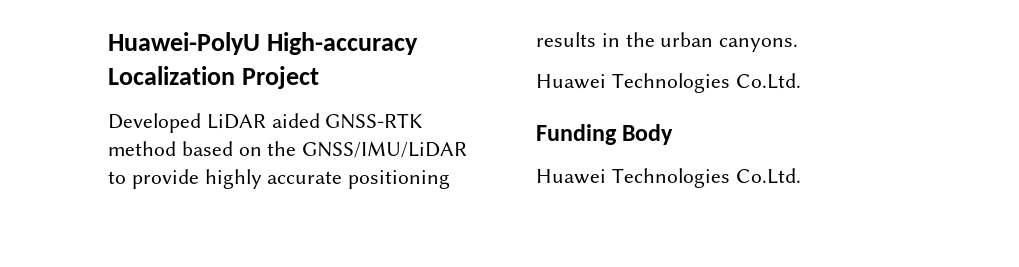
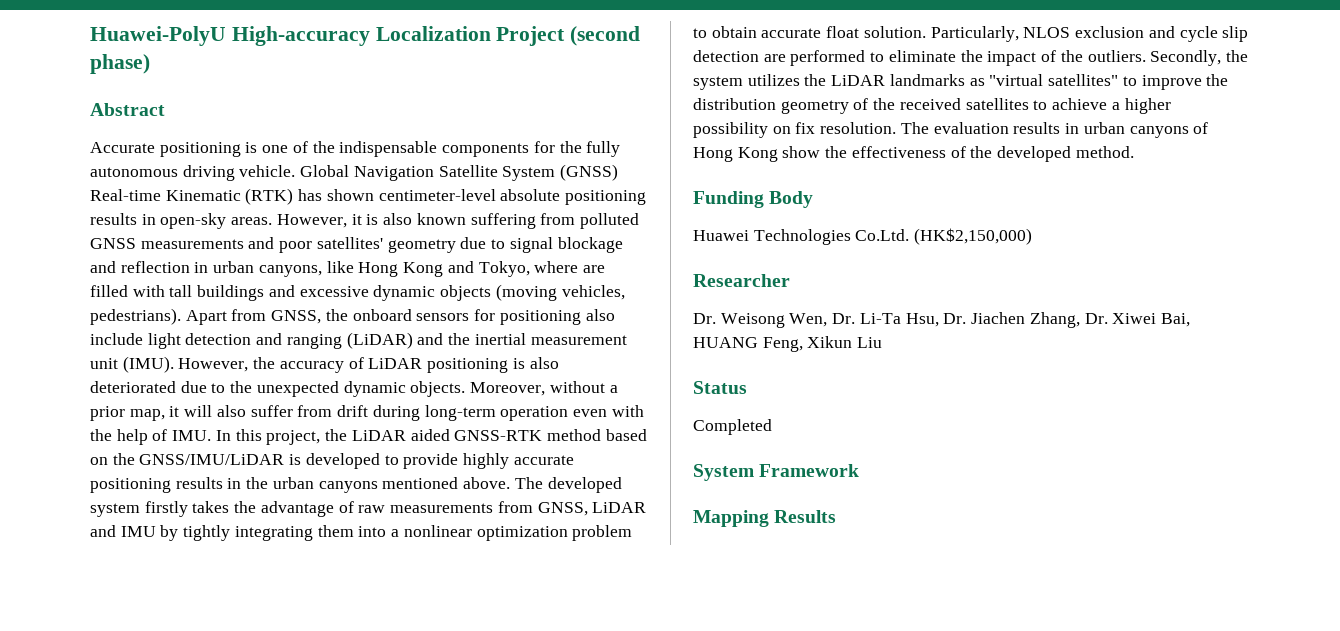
- Huawei-PolyU High-accuracy Localization Project
- Developed LiDAR aided GNSS-RTK method based on the GNSS/IMU/LiDAR to provide highly accurate positioning results in the urban canyons.
- Huawei Technologies Co.Ltd.
+ Huawei-PolyU High-accuracy Localization Project (second phase)
+ Abstract
+ Accurate positioning is one of the indispensable components for the fully autonomous driving vehicle. Global Navigation Satellite System (GNSS) Real-time Kinematic (RTK) has shown centimeter-level absolute positioning results in open-sky areas. However, it is also known suffering from polluted GNSS measurements and poor satellites' geometry due to signal blockage and reflection in urban canyons, like Hong Kong and Tokyo, where are filled with tall buildings and excessive dynamic objects (moving vehicles, pedestrians). Apart from GNSS, the onboard sensors for positioning also include light detection and ranging (LiDAR) and the inertial measurement unit (IMU). However, the accuracy of LiDAR positioning is also deteriorated due to the unexpected dynamic objects. Moreover, without a prior map, it will also suffer from drift during long-term operation even with the help of IMU. In this project, the LiDAR aided GNSS-RTK method based on the GNSS/IMU/LiDAR is developed to provide highly accurate positioning results in the urban canyons mentioned above. The developed system firstly takes the advantage of raw measurements from GNSS, LiDAR and IMU by tightly integrating them into a nonlinear optimization problem to obtain accurate float solution. Particularly, NLOS exclusion and cycle slip detection are performed to eliminate the impact of the outliers. Secondly, the system utilizes the LiDAR landmarks as "virtual satellites" to improve the distribution geometry of the received satellites to achieve a higher possibility on fix resolution. The evaluation results in urban canyons of Hong Kong show the effectiveness of the developed method.
  Funding Body
- Huawei Technologies Co.Ltd.
+ Huawei Technologies Co.Ltd. (HK$2,150,000)
+ Researcher
+ Dr. Weisong Wen, Dr. Li-Ta Hsu, Dr. Jiachen Zhang, Dr. Xiwei Bai, HUANG Feng, Xikun Liu
+ Status
+ Completed
+ System Framework
+ Mapping Results

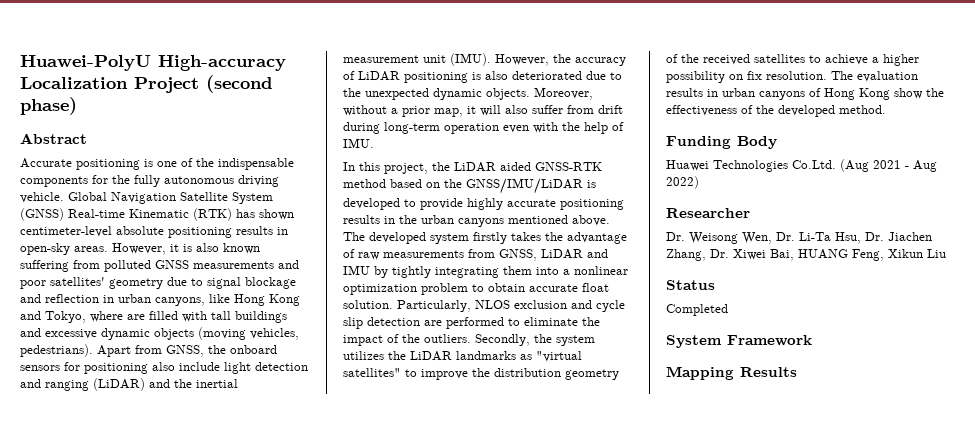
- Moreover, without a prior map, it will also suffer from drift during long-term operation even with the help of IMU. In this project, the LiDAR aided GNSS-RTK method based on the GNSS/IMU/LiDAR is developed to provide highly accurate positioning results in the urban canyons mentioned above.
+ Moreover, without a prior map, it will also suffer from drift during long-term operation even with the help of IMU.
+ In this project, the LiDAR aided GNSS-RTK method based on the GNSS/IMU/LiDAR is developed to provide highly accurate positioning results in the urban canyons mentioned above.
- Huawei Technologies Co.Ltd. (HK$2,150,000)
+ Huawei Technologies Co.Ltd. (Aug 2021 - Aug 2022)

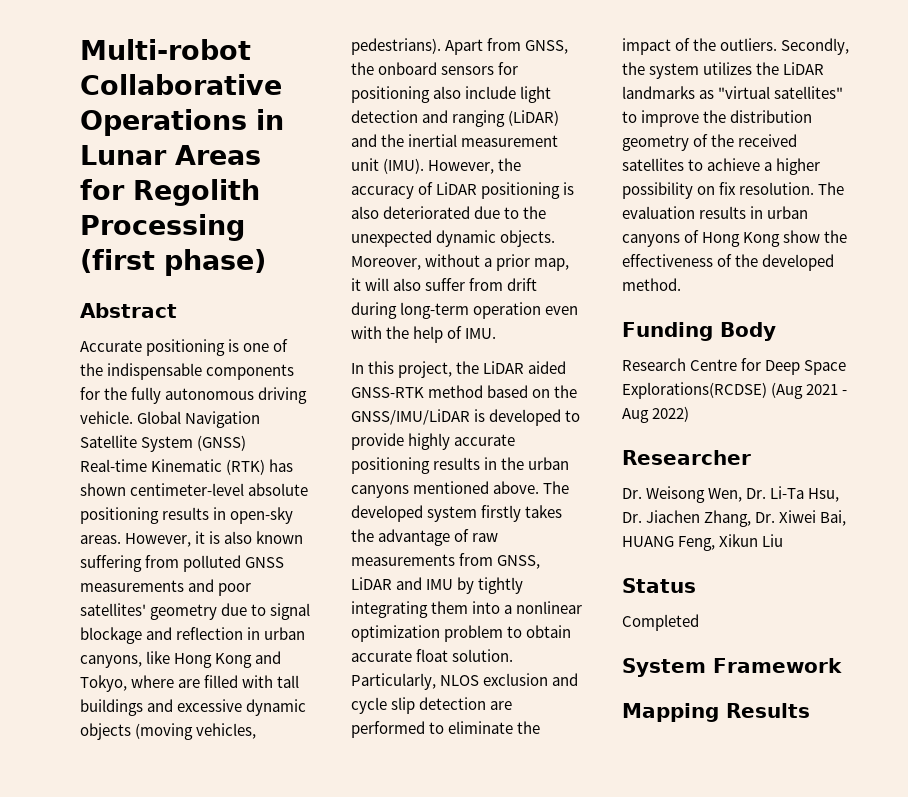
- Huawei-PolyU High-accuracy Localization Project (second phase)
+ Multi-robot Collaborative Operations in Lunar Areas for Regolith Processing (first phase)
- Huawei Technologies Co.Ltd. (Aug 2021 - Aug 2022)
+ Research Centre for Deep Space Explorations(RCDSE) (Aug 2021 - Aug 2022)

